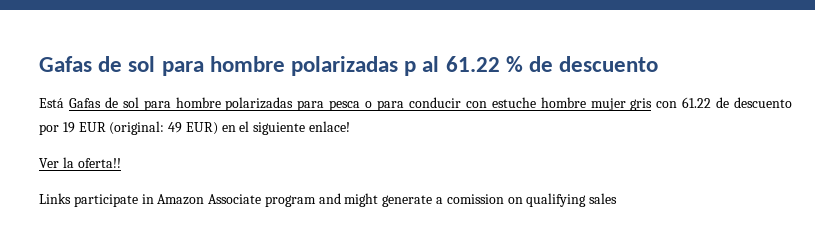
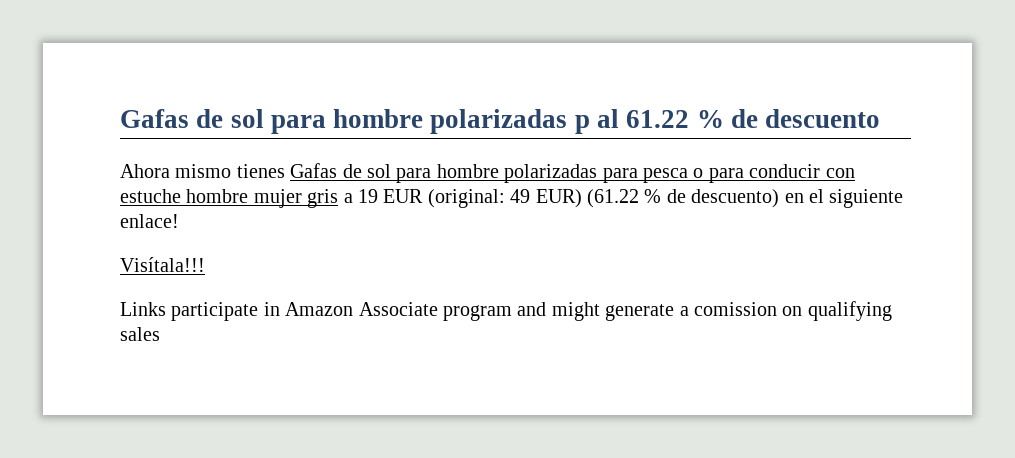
- Está Gafas de sol para hombre polarizadas para pesca o para conducir con estuche hombre mujer gris con 61.22 de descuento por 19 EUR (original: 49 EUR) en el siguiente enlace!
+ Ahora mismo tienes Gafas de sol para hombre polarizadas para pesca o para conducir con estuche hombre mujer gris a 19 EUR (original: 49 EUR) (61.22 % de descuento) en el siguiente enlace!
- Ver la oferta!!
+ Visítala!!!

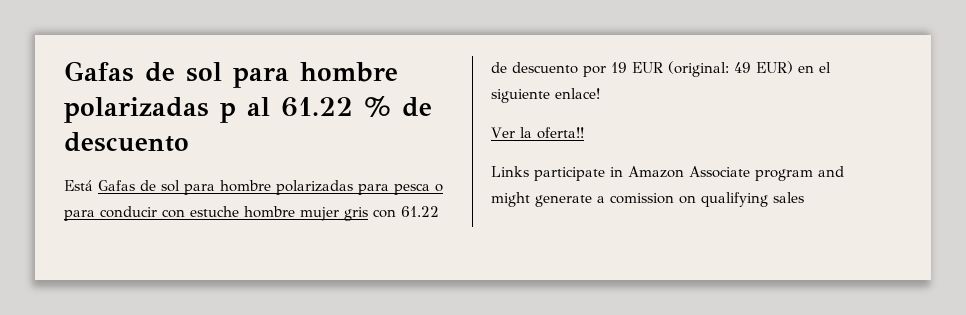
- Ahora mismo tienes Gafas de sol para hombre polarizadas para pesca o para conducir con estuche hombre mujer gris a 19 EUR (original: 49 EUR) (61.22 % de descuento) en el siguiente enlace!
+ Está Gafas de sol para hombre polarizadas para pesca o para conducir con estuche hombre mujer gris con 61.22 de descuento por 19 EUR (original: 49 EUR) en el siguiente enlace!
- Visítala!!!
+ Ver la oferta!!

